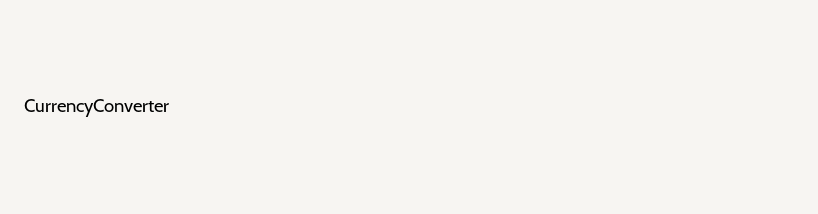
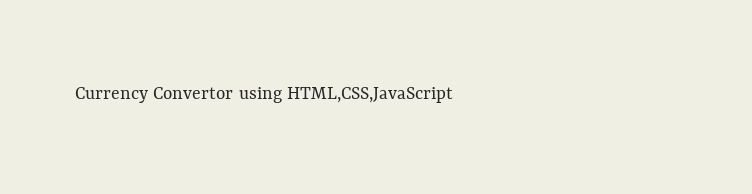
- CurrencyConverter
+ Currency Convertor using HTML,CSS,JavaScript

